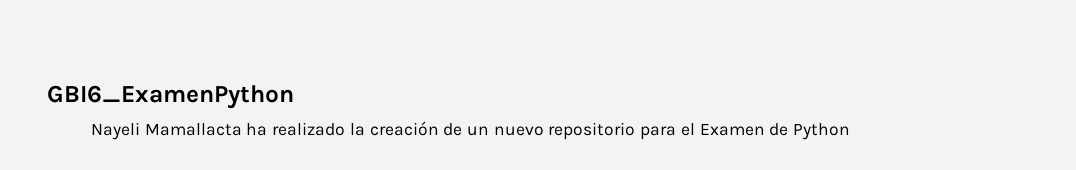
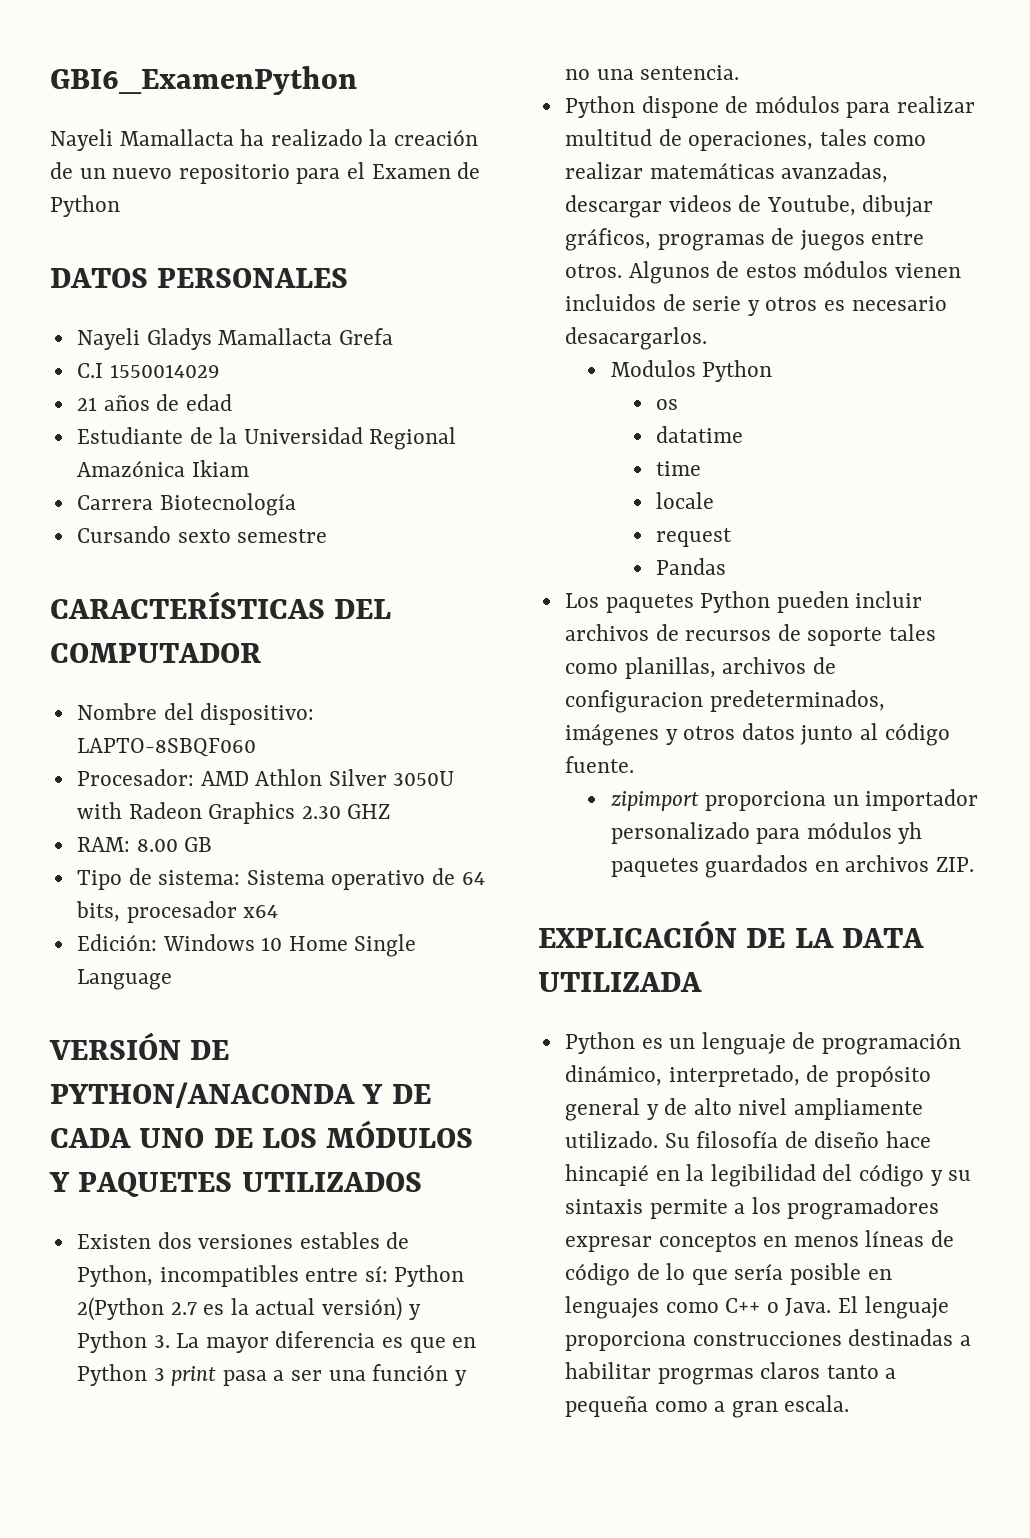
+ DATOS PERSONALES
+ Nayeli Gladys Mamallacta Grefa
+ C.I 1550014029
+ 21 años de edad
+ Estudiante de la Universidad Regional Amazónica Ikiam
+ Carrera Biotecnología
+ Cursando sexto semestre
+ CARACTERÍSTICAS DEL COMPUTADOR
+ Nombre del dispositivo: LAPTO-8SBQF060
+ Procesador: AMD Athlon Silver 3050U with Radeon Graphics 2.30 GHZ
+ RAM: 8.00 GB
+ Tipo de sistema: Sistema operativo de 64 bits, procesador x64
+ Edición: Windows 10 Home Single Language
+ VERSIÓN DE PYTHON/ANACONDA Y DE CADA UNO DE LOS MÓDULOS Y PAQUETES UTILIZADOS
+ Existen dos versiones estables de Python, incompatibles entre sí: Python 2(Python 2.7 es la actual versión) y Python 3. La mayor diferencia es que en Python 3 print pasa a ser una función y no una sentencia.
+ Python dispone de módulos para realizar multitud de operaciones, tales como realizar matemáticas avanzadas, descargar videos de Youtube, dibujar gráficos, programas de juegos entre otros. Algunos de estos módulos vienen incluidos de serie y otros es necesario desacargarlos.
+ Modulos Python
+ os
+ datatime
+ time
+ locale
+ request
+ Pandas
+ Los paquetes Python pueden incluir archivos de recursos de soporte tales como planillas, archivos de configuracion predeterminados, imágenes y otros datos junto al código fuente.
+ zipimport proporciona un importador personalizado para módulos yh paquetes guardados en archivos ZIP.
+ EXPLICACIÓN DE LA DATA UTILIZADA
+ Python es un lenguaje de programación dinámico, interpretado, de propósito general y de alto nivel ampliamente utilizado. Su filosofía de diseño hace hincapié en la legibilidad del código y su sintaxis permite a los programadores expresar conceptos en menos líneas de código de lo que sería posible en lenguajes como C++ o Java. El lenguaje proporciona construcciones destinadas a habilitar progrmas claros tanto a pequeña como a gran escala.

